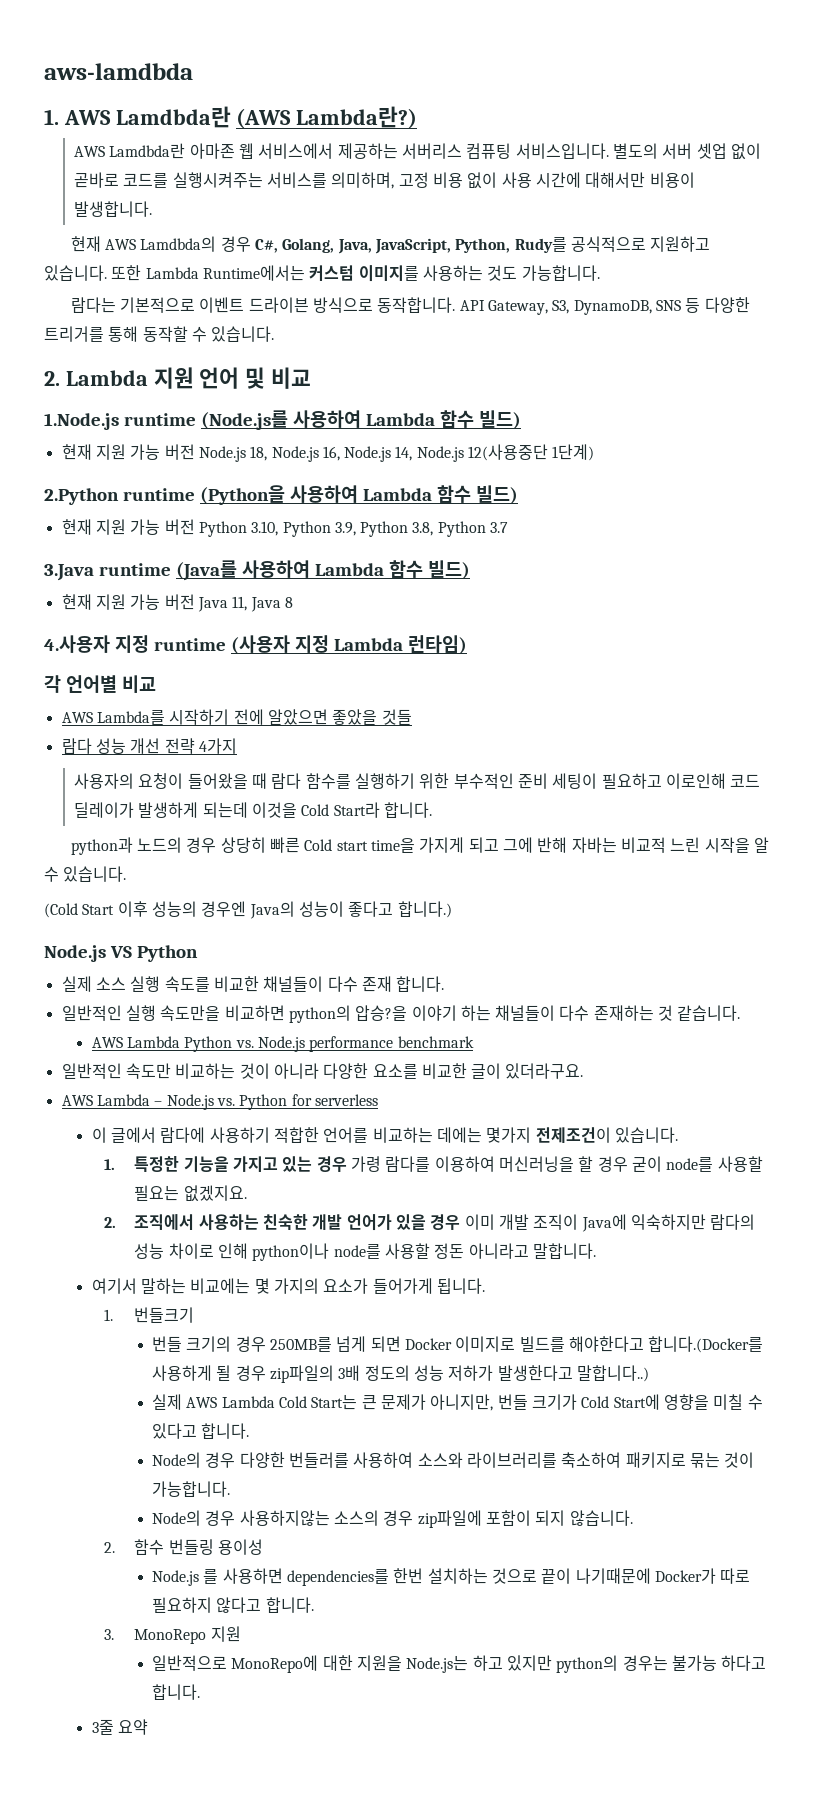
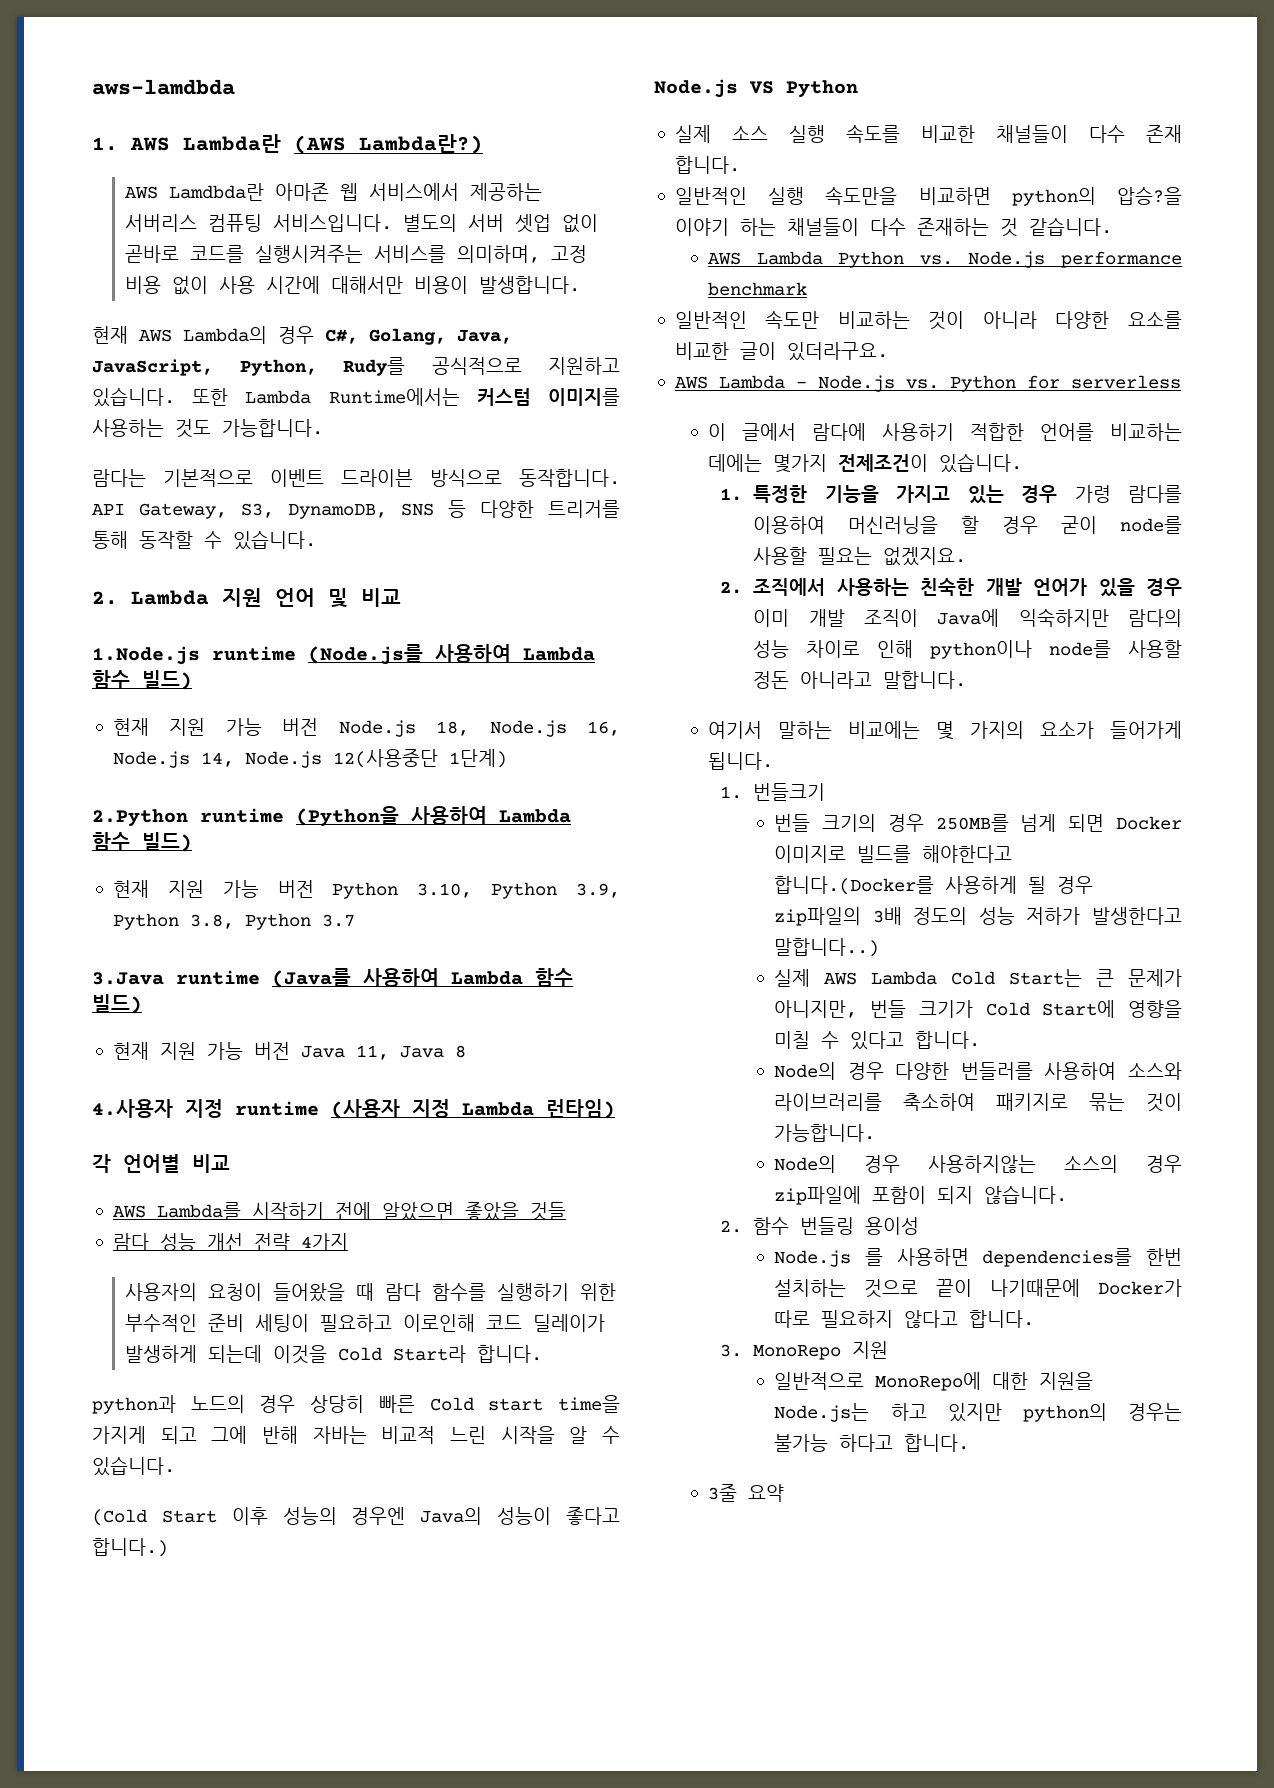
- 1. AWS Lamdbda란 (AWS Lambda란?)
+ 1. AWS Lambda란 (AWS Lambda란?)
- 현재 AWS Lamdbda의 경우 C#, Golang, Java, JavaScript, Python, Rudy를 공식적으로 지원하고 있습니다.
+ 현재 AWS Lambda의 경우 C#, Golang, Java, JavaScript, Python, Rudy를 공식적으로 지원하고 있습니다.

